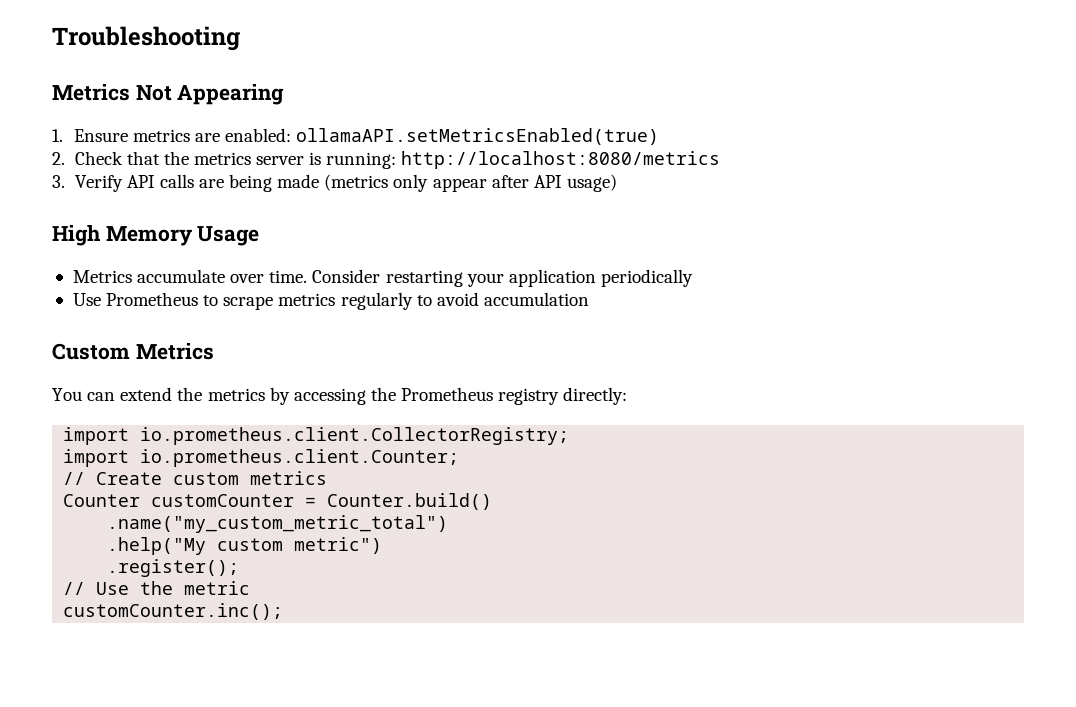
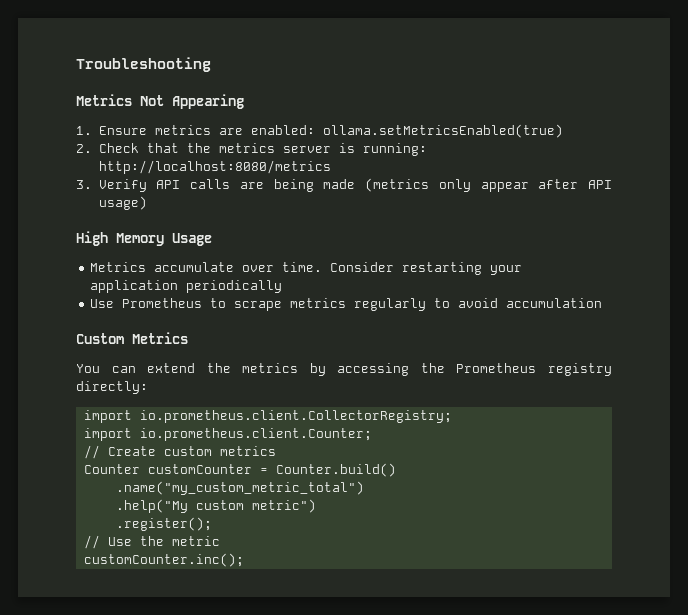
- 1. Ensure metrics are enabled: ollamaAPI.setMetricsEnabled(true)
+ 1. Ensure metrics are enabled: ollama.setMetricsEnabled(true)

